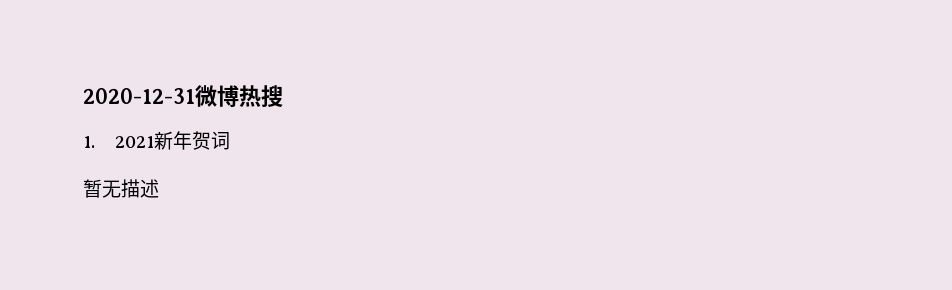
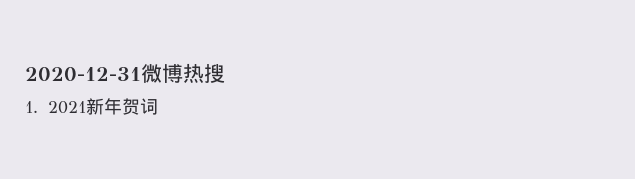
- 暂无描述

